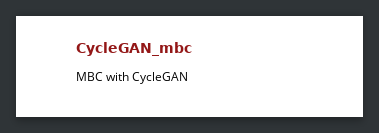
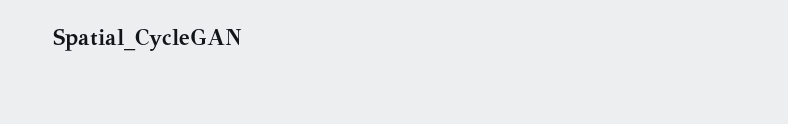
- CycleGAN_mbc
- MBC with CycleGAN
+ Spatial_CycleGAN

